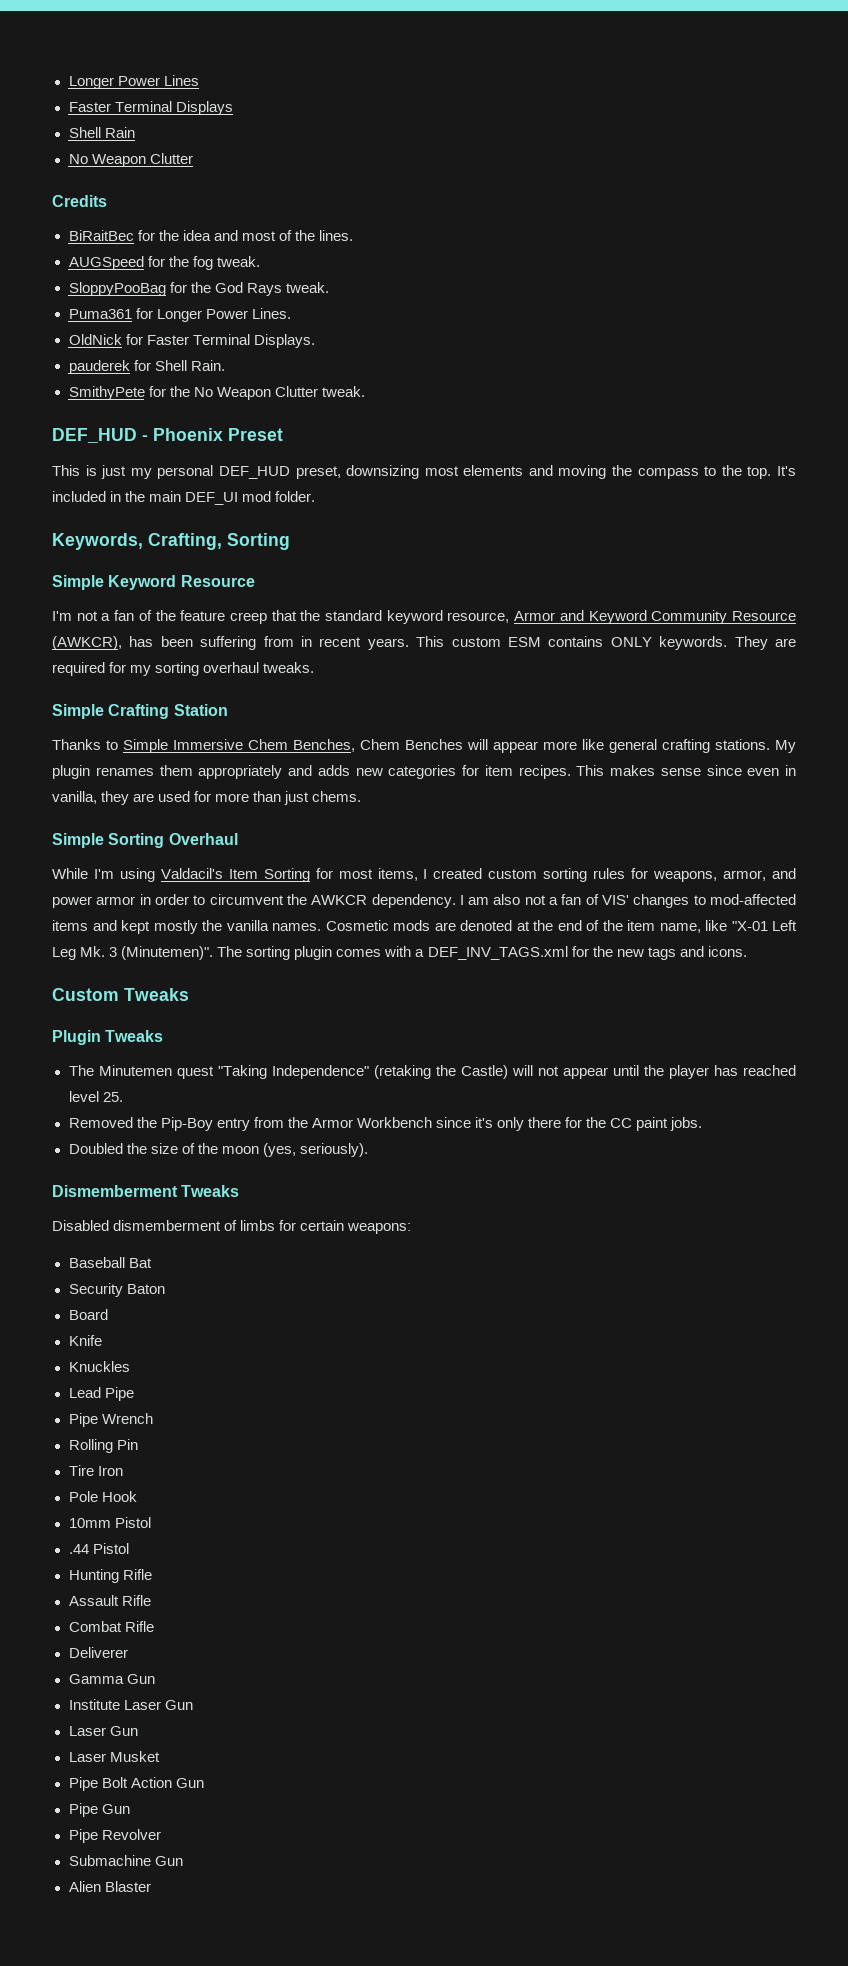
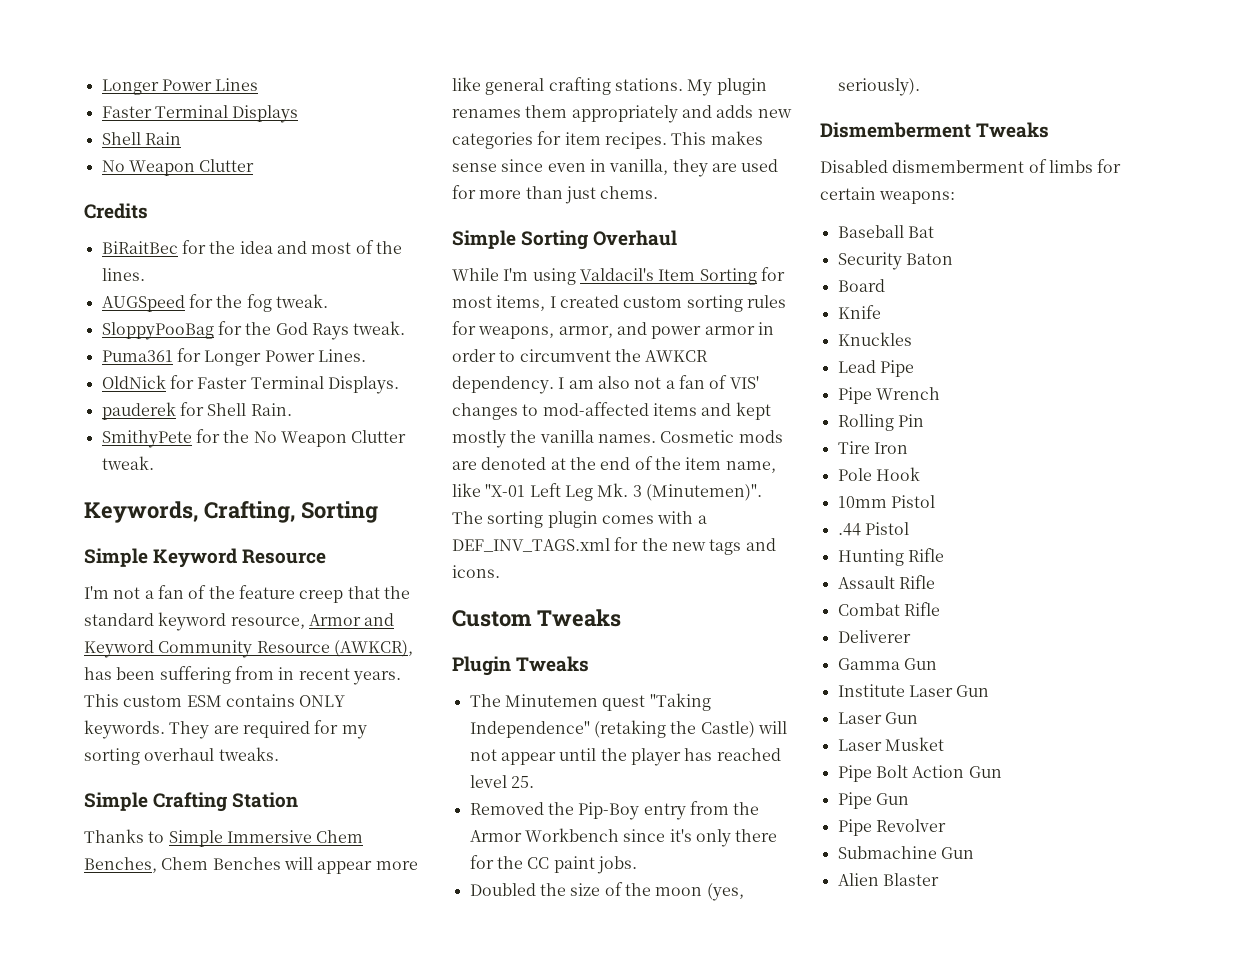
- DEF_HUD - Phoenix Preset
- This is just my personal DEF_HUD preset, downsizing most elements and moving the compass to the top. It's included in the main DEF_UI mod folder.

